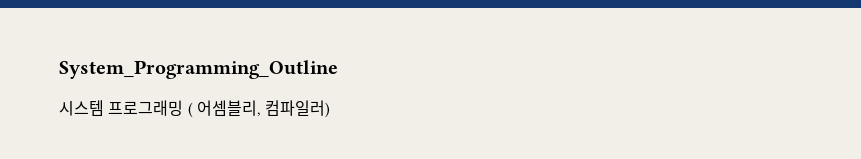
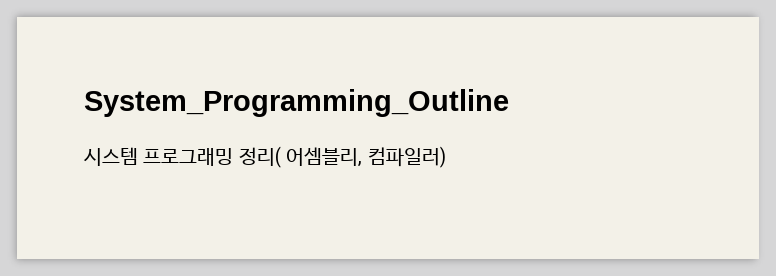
- 시스템 프로그래밍 ( 어셈블리, 컴파일러)
+ 시스템 프로그래밍 정리( 어셈블리, 컴파일러)

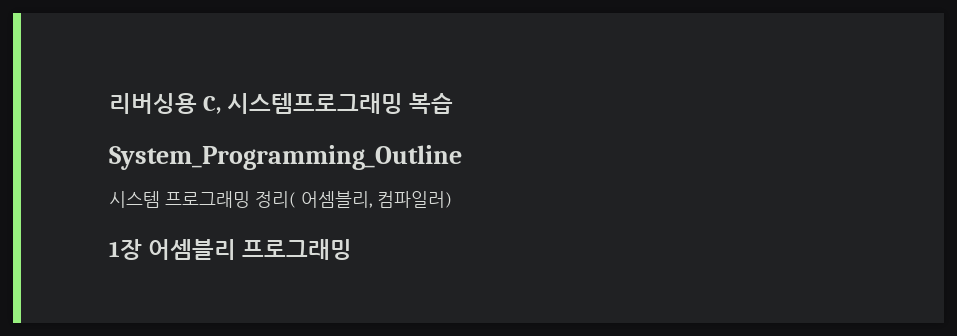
+ 리버싱용 C, 시스템프로그래밍 복습
+ 1장 어셈블리 프로그래밍

